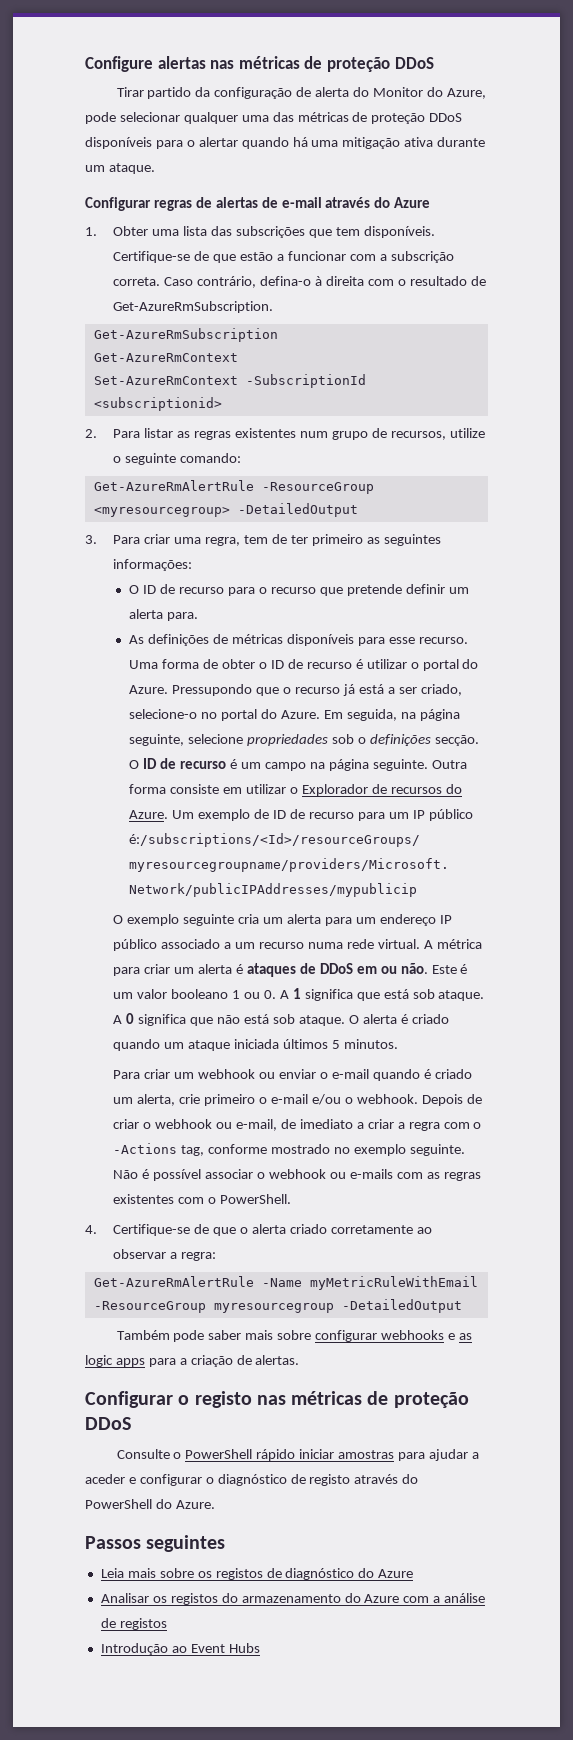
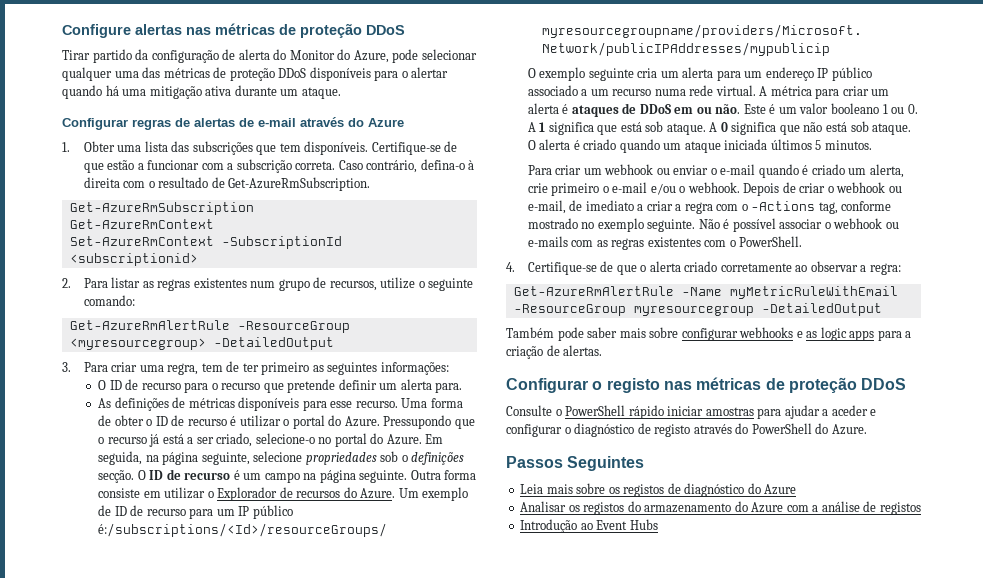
- Passos seguintes
+ Passos Seguintes

